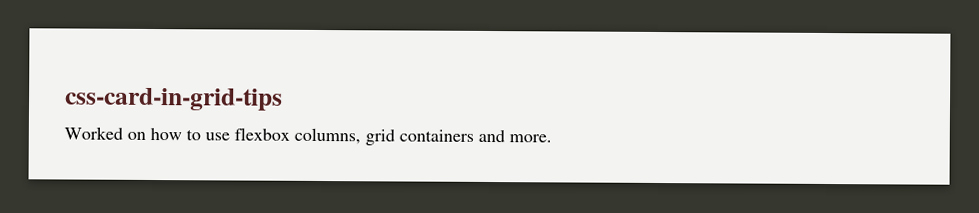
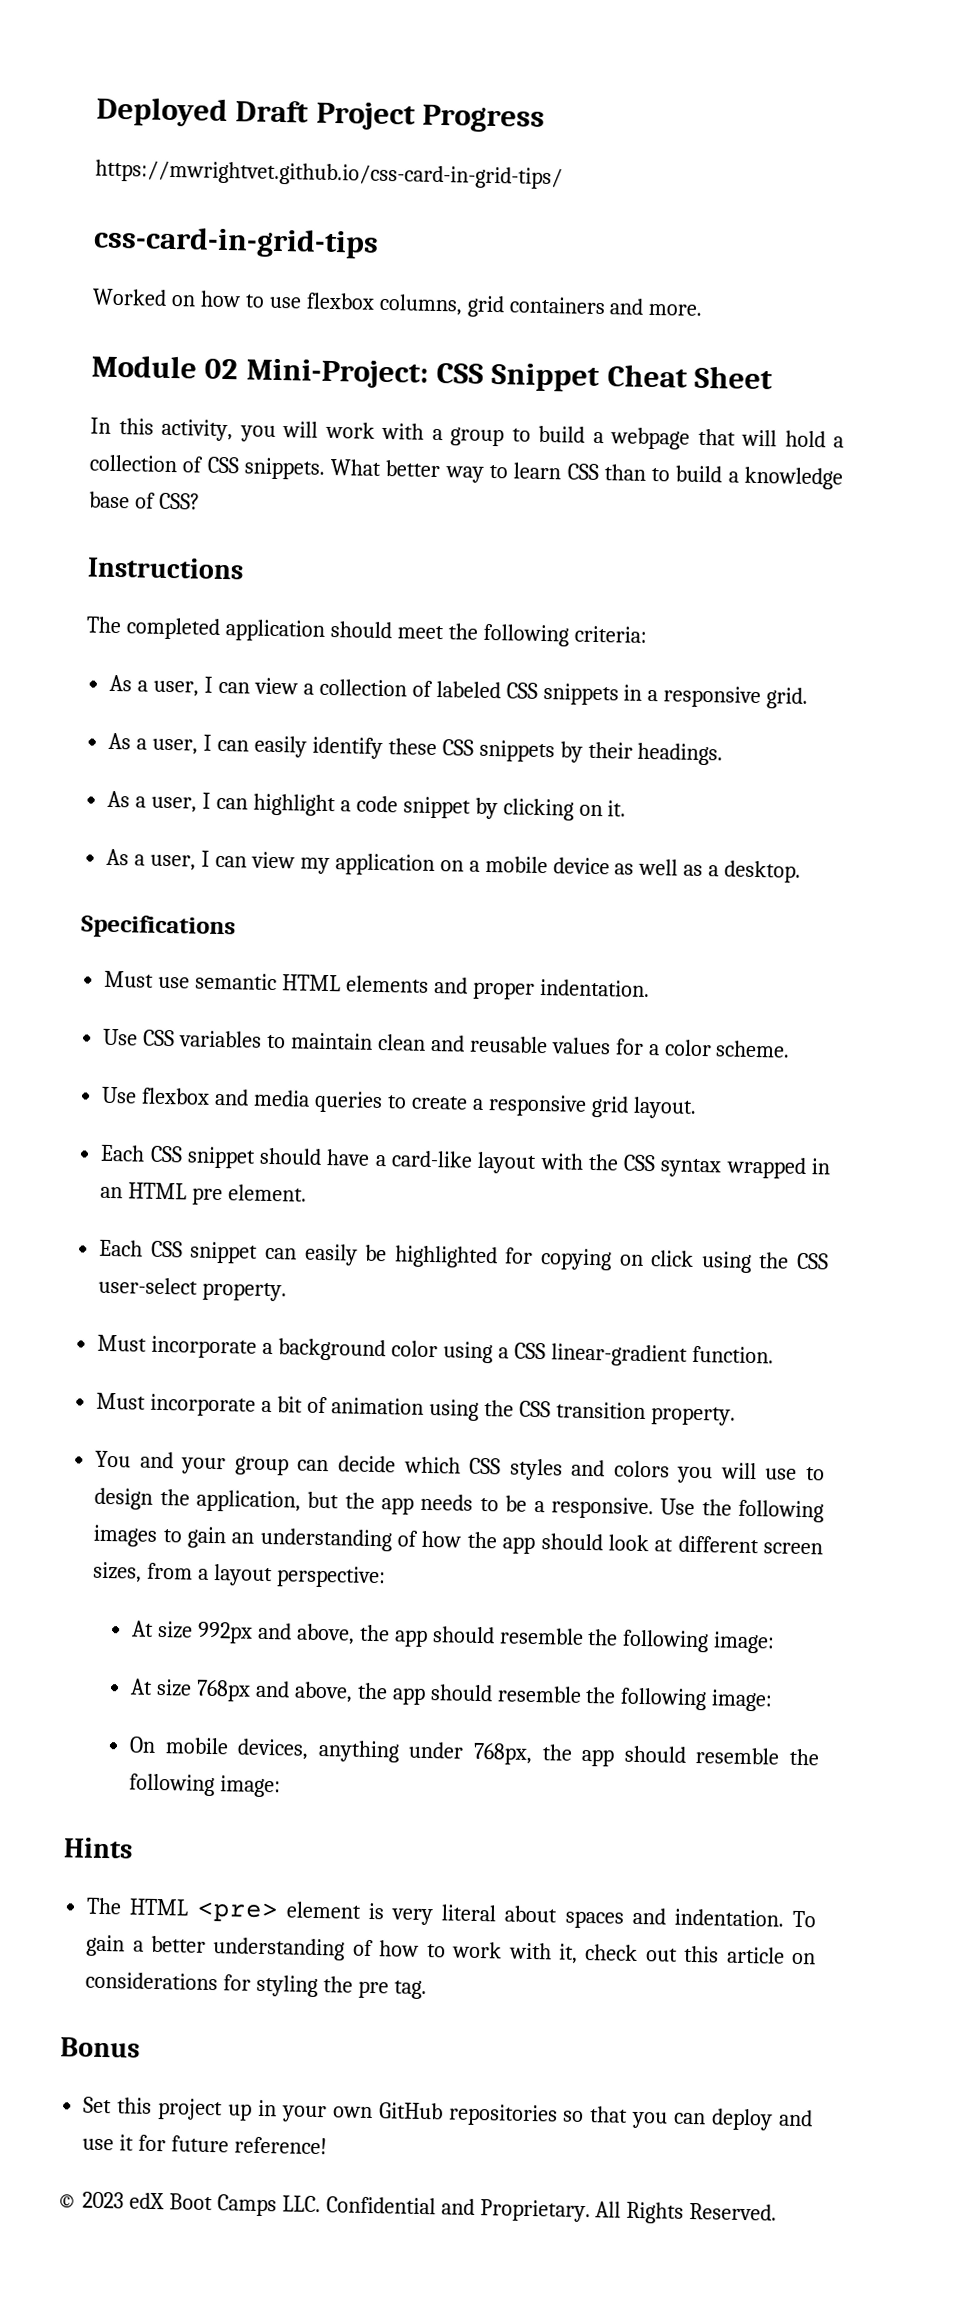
+ Deployed Draft Project Progress
+ https://mwrightvet.github.io/css-card-in-grid-tips/
+ Module 02 Mini-Project: CSS Snippet Cheat Sheet
+ In this activity, you will work with a group to build a webpage that will hold a collection of CSS snippets. What better way to learn CSS than to build a knowledge base of CSS?
+ Instructions
+ The completed application should meet the following criteria:
+ As a user, I can view a collection of labeled CSS snippets in a responsive grid.
+ As a user, I can easily identify these CSS snippets by their headings.
+ As a user, I can highlight a code snippet by clicking on it.
+ As a user, I can view my application on a mobile device as well as a desktop.
+ Specifications
+ Must use semantic HTML elements and proper indentation.
+ Use CSS variables to maintain clean and reusable values for a color scheme.
+ Use flexbox and media queries to create a responsive grid layout.
+ Each CSS snippet should have a card-like layout with the CSS syntax wrapped in an HTML pre element.
+ Each CSS snippet can easily be highlighted for copying on click using the CSS user-select property.
+ Must incorporate a background color using a CSS linear-gradient function.
+ Must incorporate a bit of animation using the CSS transition property.
+ You and your group can decide which CSS styles and colors you will use to design the application, but the app needs to be a responsive. Use the following images to gain an understanding of how the app should look at different screen sizes, from a layout perspective:
+ At size 992px and above, the app should resemble the following image:
+ At size 768px and above, the app should resemble the following image:
+ On mobile devices, anything under 768px, the app should resemble the following image:
+ Hints
+ The HTML <pre> element is very literal about spaces and indentation. To gain a better understanding of how to work with it, check out this article on considerations for styling the pre tag.
+ Bonus
+ Set this project up in your own GitHub repositories so that you can deploy and use it for future reference!
+ © 2023 edX Boot Camps LLC. Confidential and Proprietary. All Rights Reserved.

